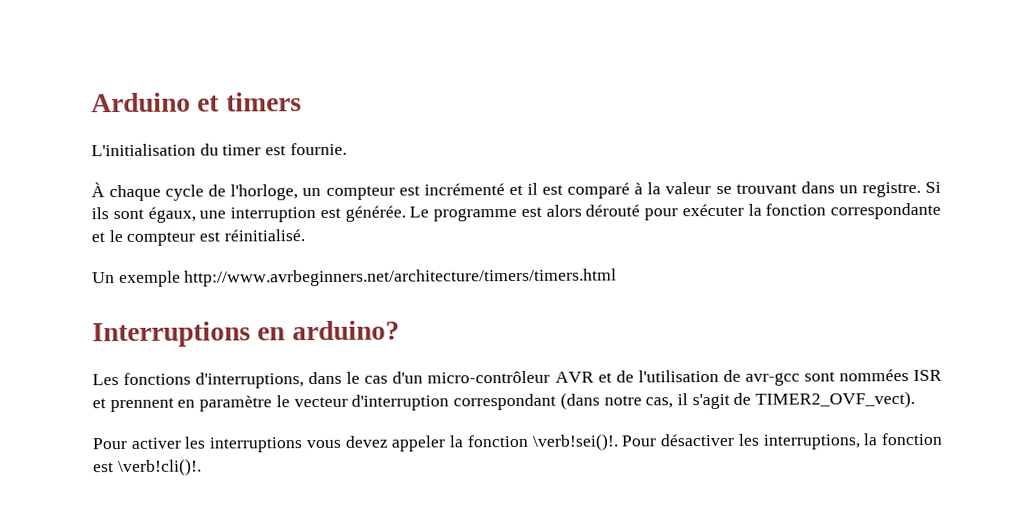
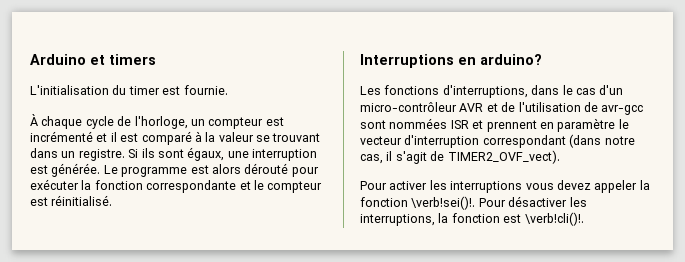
- Un exemple http://www.avrbeginners.net/architecture/timers/timers.html

